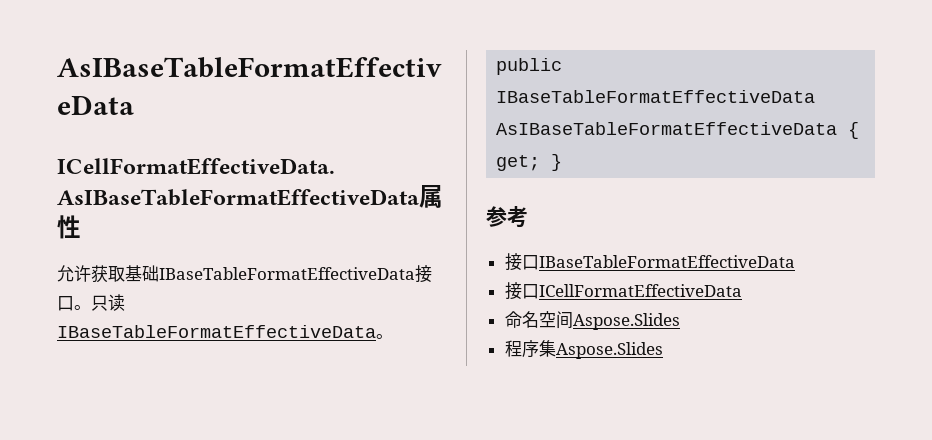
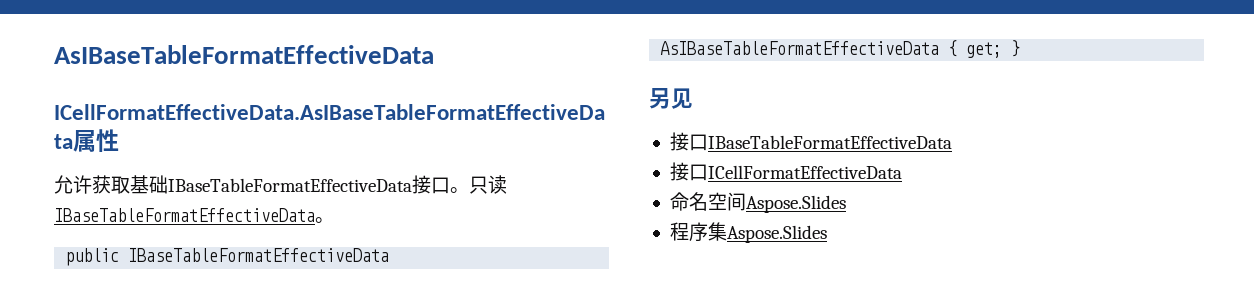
- 参考
+ 另见

